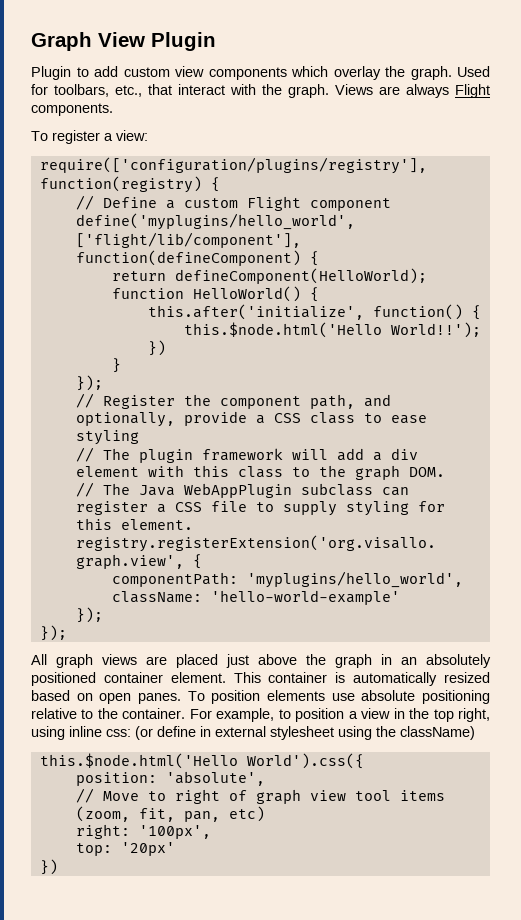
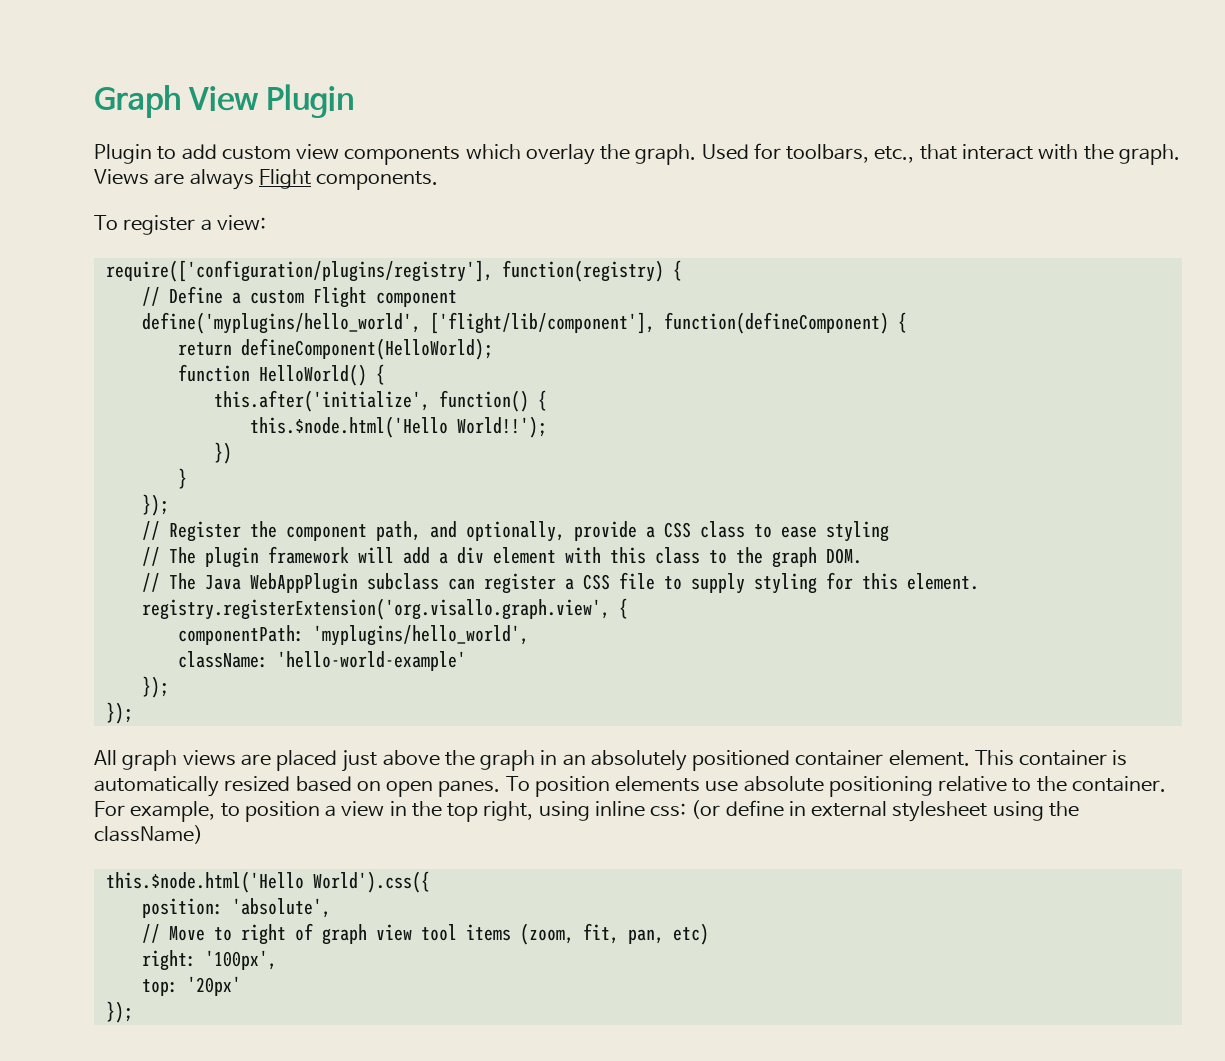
  top: '20px'
- })
+ });

